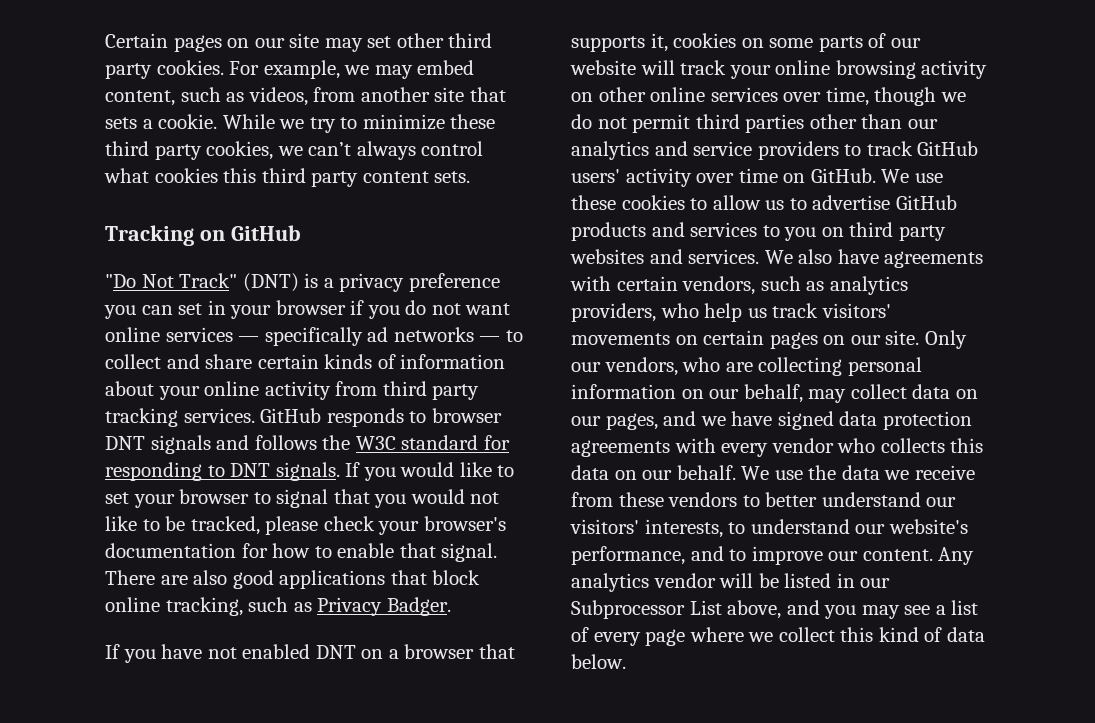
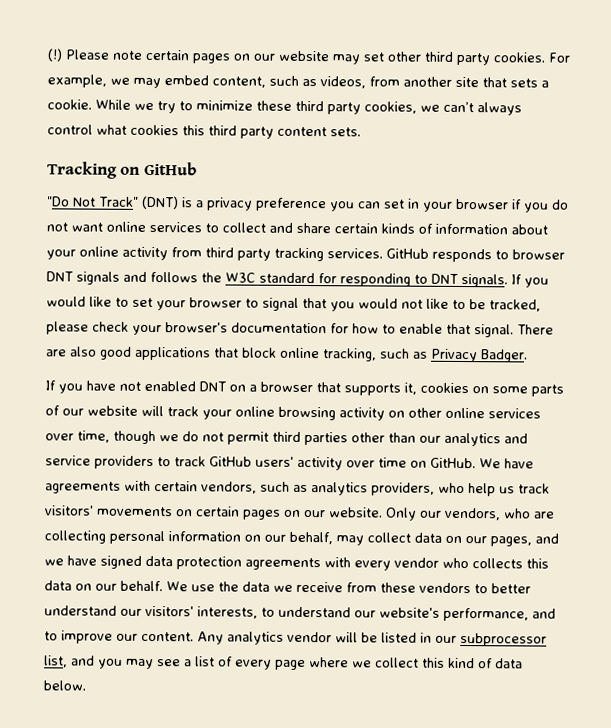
- Certain pages on our site may set other third party cookies.
+ (!) Please note certain pages on our website may set other third party cookies.
- "Do Not Track" (DNT) is a privacy preference you can set in your browser if you do not want online services — specifically ad networks — to collect and share certain kinds of information about your online activity from third party tracking services.
+ "Do Not Track" (DNT) is a privacy preference you can set in your browser if you do not want online services to collect and share certain kinds of information about your online activity from third party tracking services.
- We use these cookies to allow us to advertise GitHub products and services to you on third party websites and services. We also have agreements with certain vendors, such as analytics providers, who help us track visitors' movements on certain pages on our site.
+ We have agreements with certain vendors, such as analytics providers, who help us track visitors' movements on certain pages on our website.
- Any analytics vendor will be listed in our Subprocessor List above, and you may see a list of every page where we collect this kind of data below.
+ Any analytics vendor will be listed in our subprocessor list, and you may see a list of every page where we collect this kind of data below.

